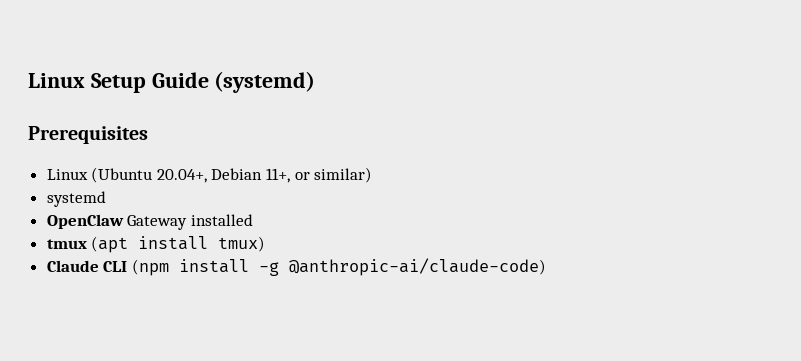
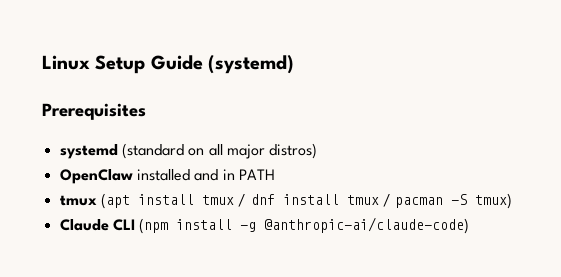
- Linux (Ubuntu 20.04+, Debian 11+, or similar)
- systemd
+ systemd (standard on all major distros)
- OpenClaw Gateway installed
+ OpenClaw installed and in PATH
- tmux (apt install tmux)
+ tmux (apt install tmux / dnf install tmux / pacman -S tmux)

